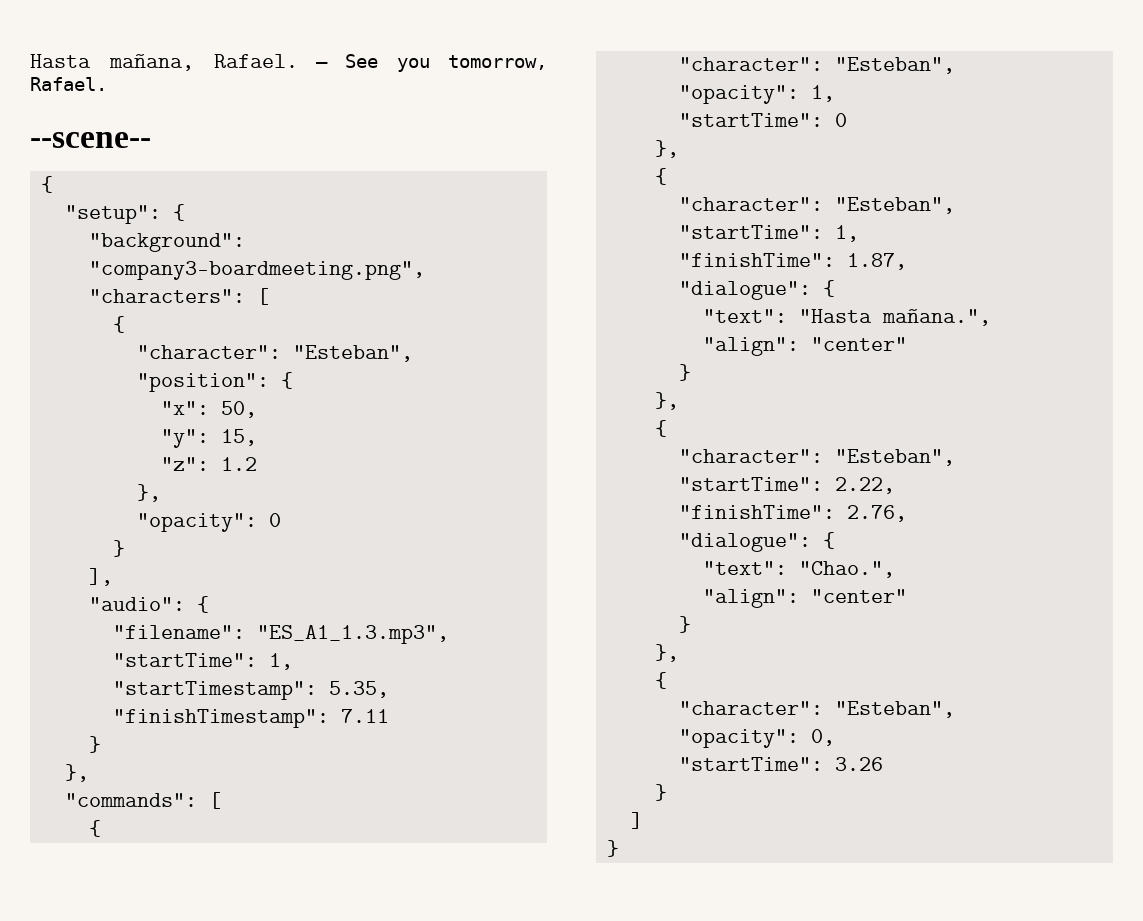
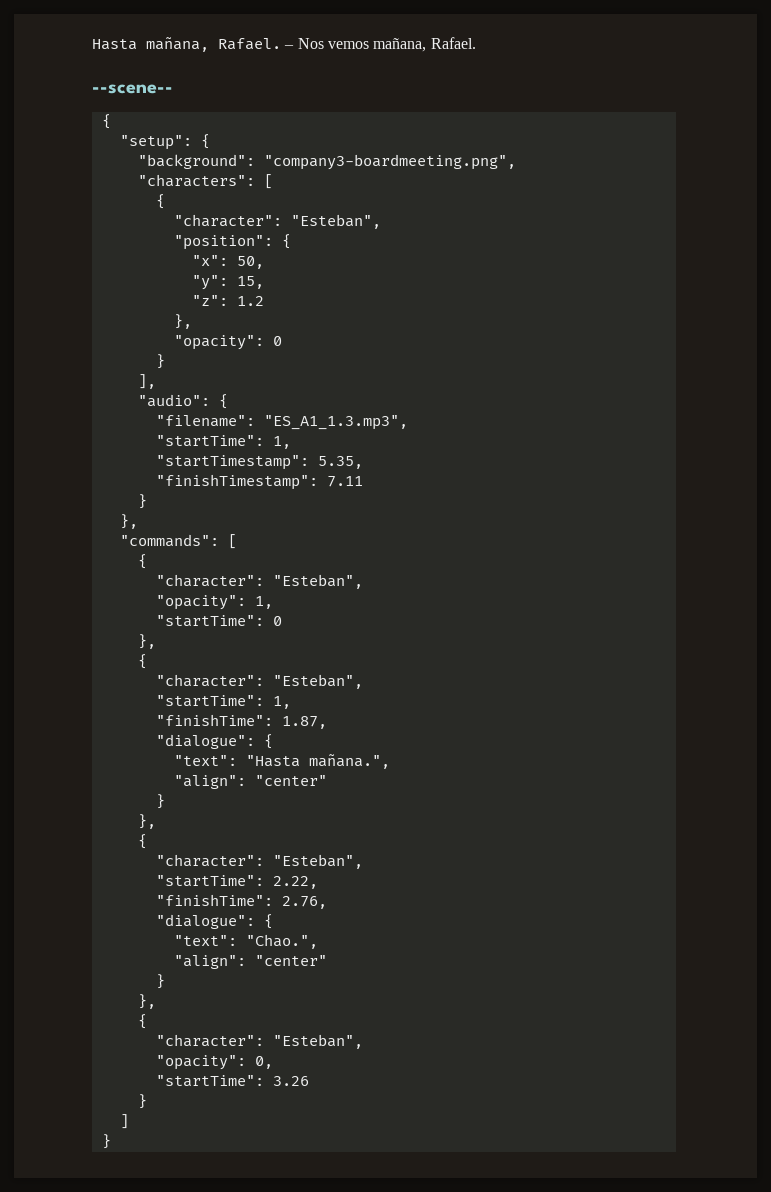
- – See you tomorrow, Rafael.
+ – Nos vemos mañana, Rafael.

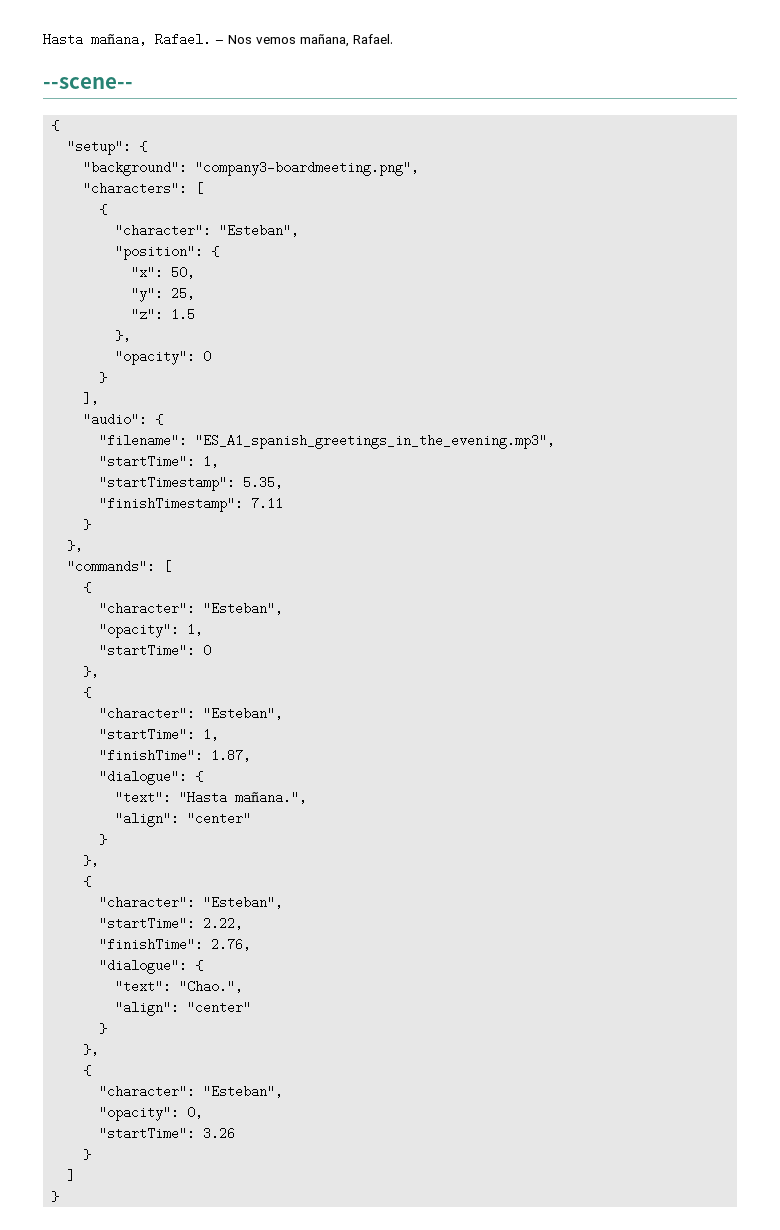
- "y": 15,
+ "y": 25,
- "z": 1.2
+ "z": 1.5
- "filename": "ES_A1_1.3.mp3",
+ "filename": "ES_A1_spanish_greetings_in_the_evening.mp3",

